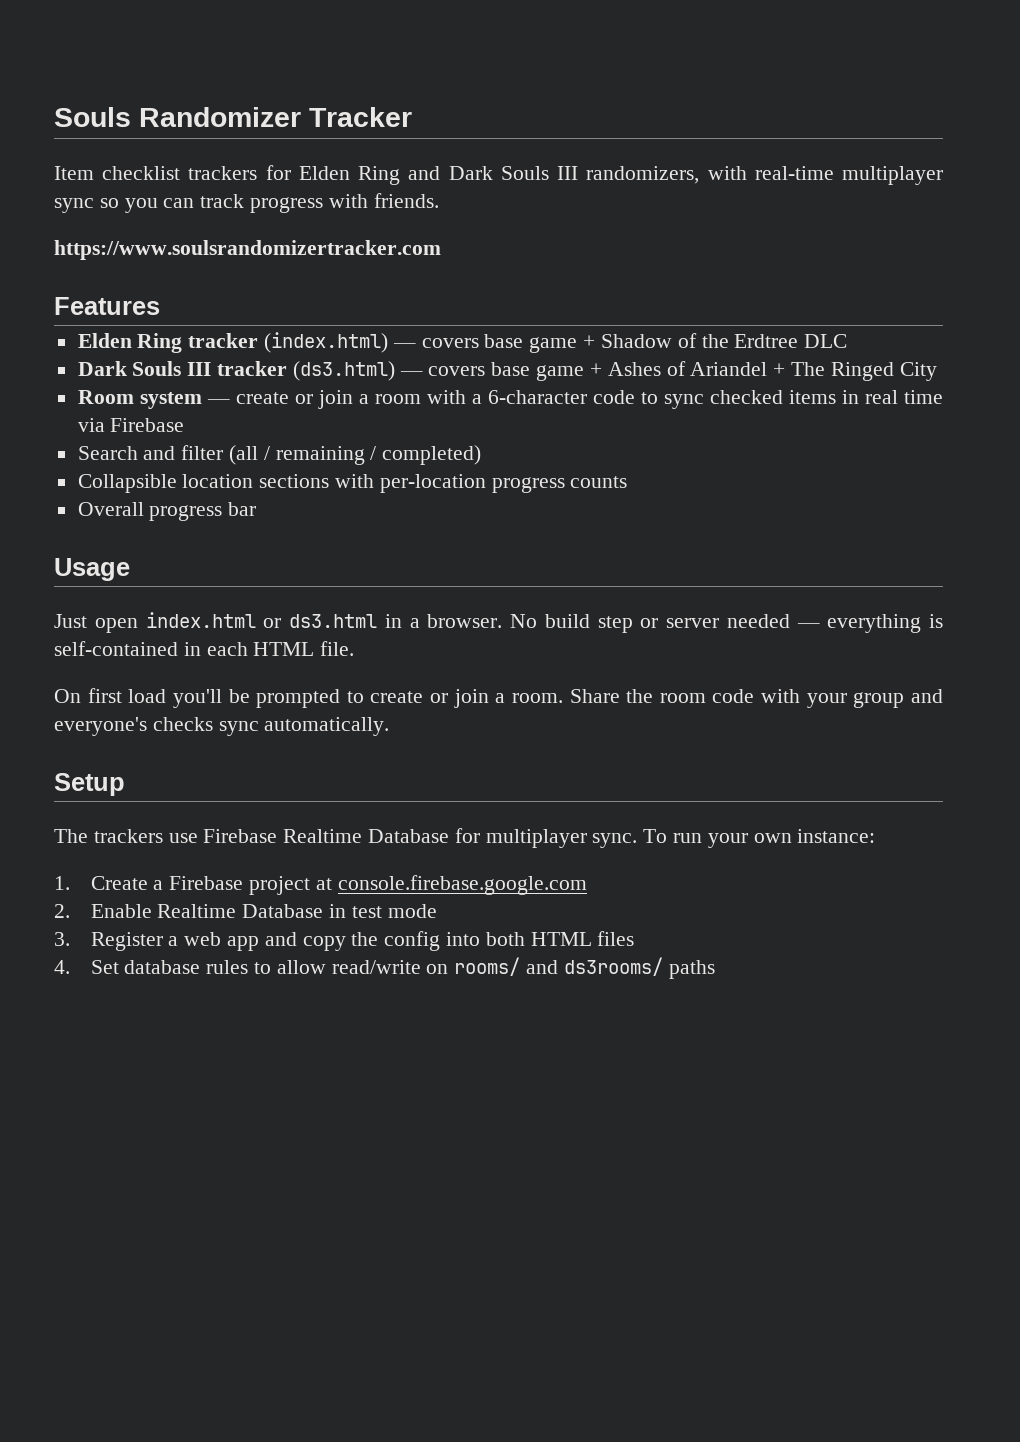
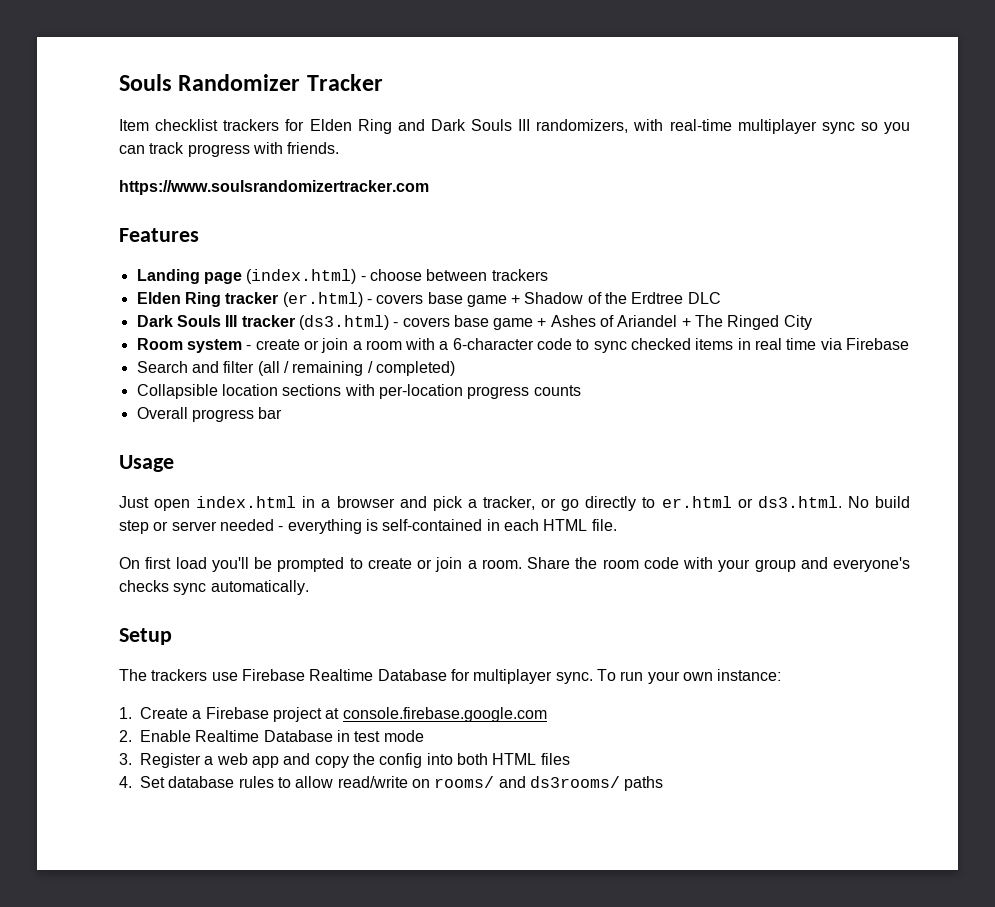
+ Landing page (index.html) - choose between trackers
- Elden Ring tracker (index.html) — covers base game + Shadow of the Erdtree DLC
+ Elden Ring tracker (er.html) - covers base game + Shadow of the Erdtree DLC
- Dark Souls III tracker (ds3.html) — covers base game + Ashes of Ariandel + The Ringed City
+ Dark Souls III tracker (ds3.html) - covers base game + Ashes of Ariandel + The Ringed City
- Room system — create or join a room with a 6-character code to sync checked items in real time via Firebase
+ Room system - create or join a room with a 6-character code to sync checked items in real time via Firebase
- Just open index.html or ds3.html in a browser. No build step or server needed — everything is self-contained in each HTML file.
+ Just open index.html in a browser and pick a tracker, or go directly to er.html or ds3.html. No build step or server needed - everything is self-contained in each HTML file.

